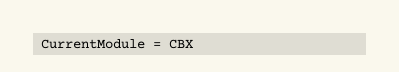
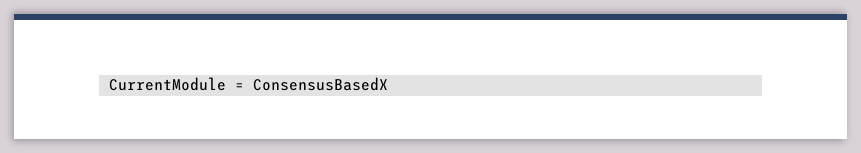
- CurrentModule = CBX
+ CurrentModule = ConsensusBasedX

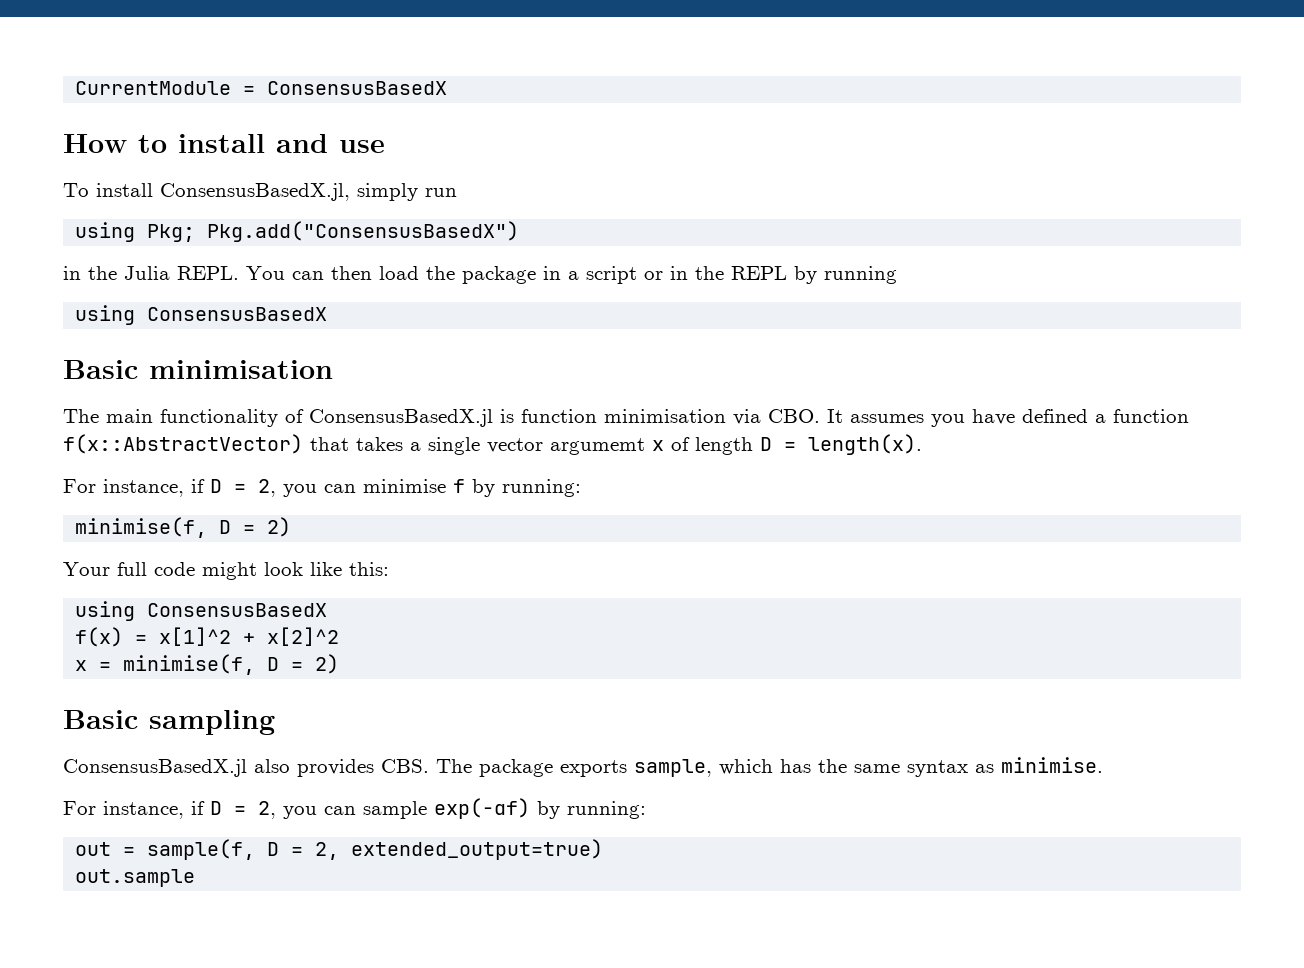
+ How to install and use
+ To install ConsensusBasedX.jl, simply run
+ using Pkg; Pkg.add("ConsensusBasedX")
+ in the Julia REPL. You can then load the package in a script or in the REPL by running
+ using ConsensusBasedX
+ Basic minimisation
+ The main functionality of ConsensusBasedX.jl is function minimisation via CBO. It assumes you have defined a function f(x::AbstractVector) that takes a single vector argumemt x of length D = length(x).
+ For instance, if D = 2, you can minimise f by running:
+ minimise(f, D = 2)
+ Your full code might look like this:
+ using ConsensusBasedX
+ f(x) = x[1]^2 + x[2]^2
+ x = minimise(f, D = 2)
+ Basic sampling
+ ConsensusBasedX.jl also provides CBS. The package exports sample, which has the same syntax as minimise.
+ For instance, if D = 2, you can sample exp(-αf) by running:
+ out = sample(f, D = 2, extended_output=true)
+ out.sample

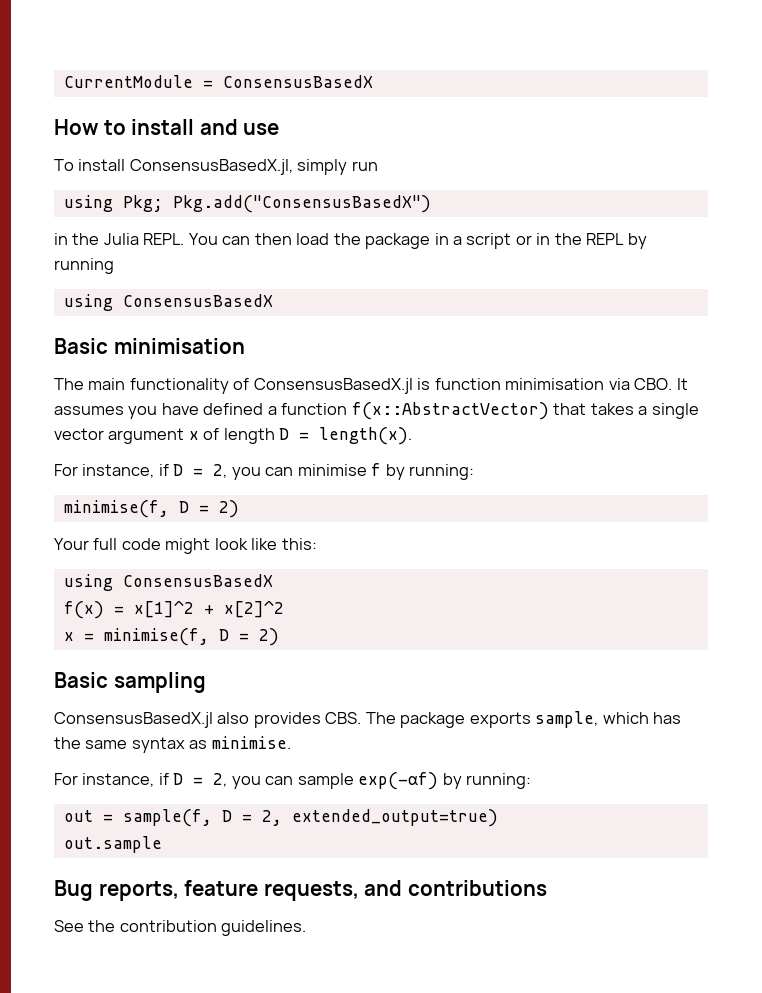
- The main functionality of ConsensusBasedX.jl is function minimisation via CBO. It assumes you have defined a function f(x::AbstractVector) that takes a single vector argumemt x of length D = length(x).
+ The main functionality of ConsensusBasedX.jl is function minimisation via CBO. It assumes you have defined a function f(x::AbstractVector) that takes a single vector argument x of length D = length(x).
+ Bug reports, feature requests, and contributions
+ See the contribution guidelines.

